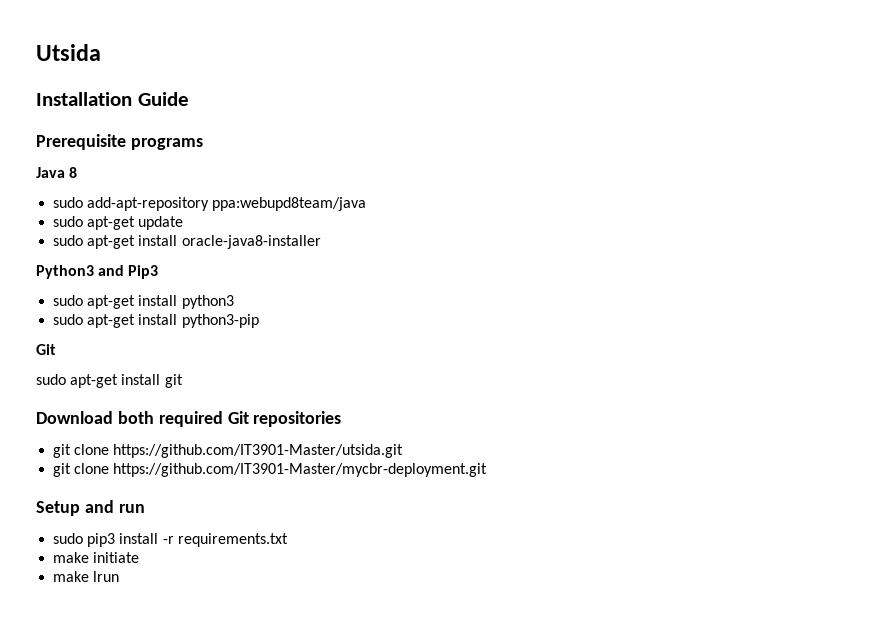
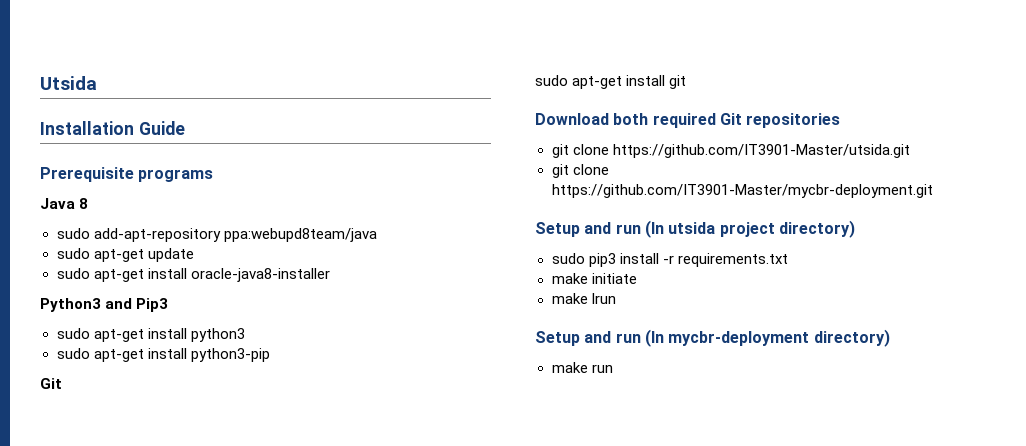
- Setup and run
+ Setup and run (In utsida project directory)
+ Setup and run (In mycbr-deployment directory)
+ make run

